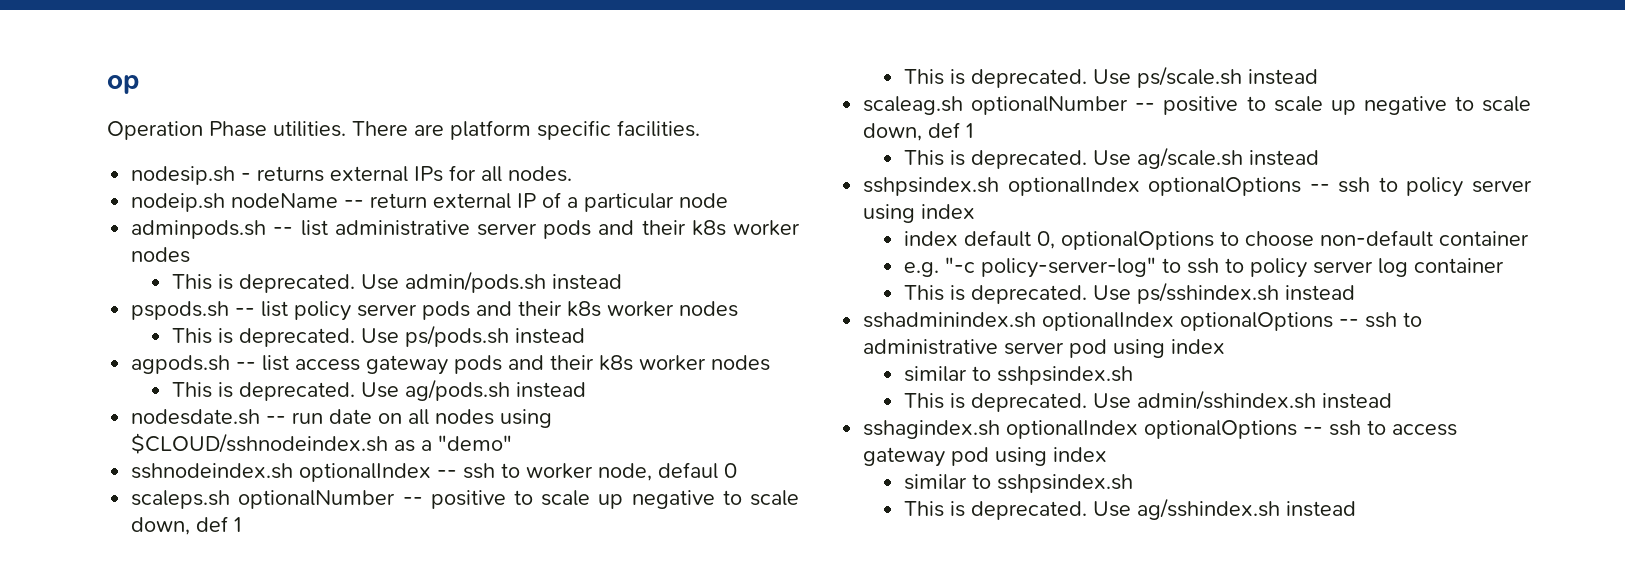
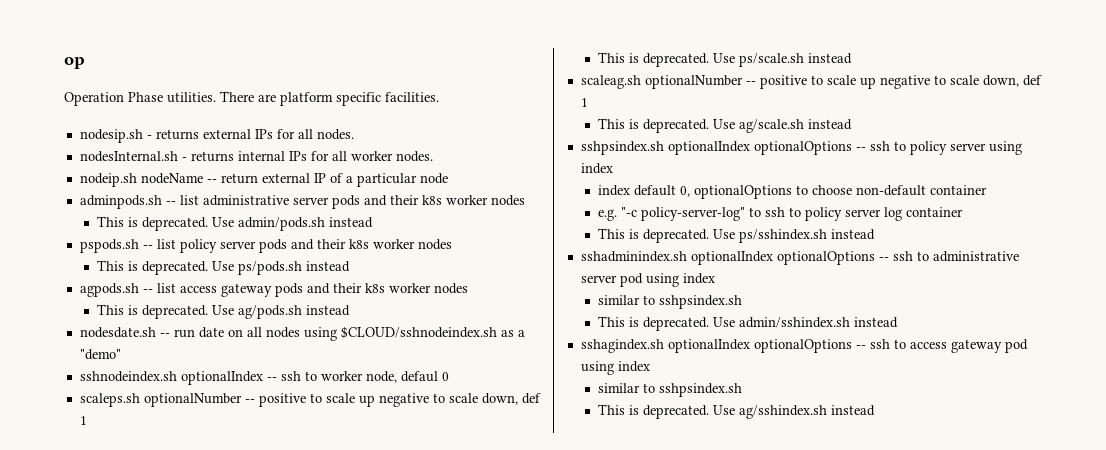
+ nodesInternal.sh - returns internal IPs for all worker nodes.

